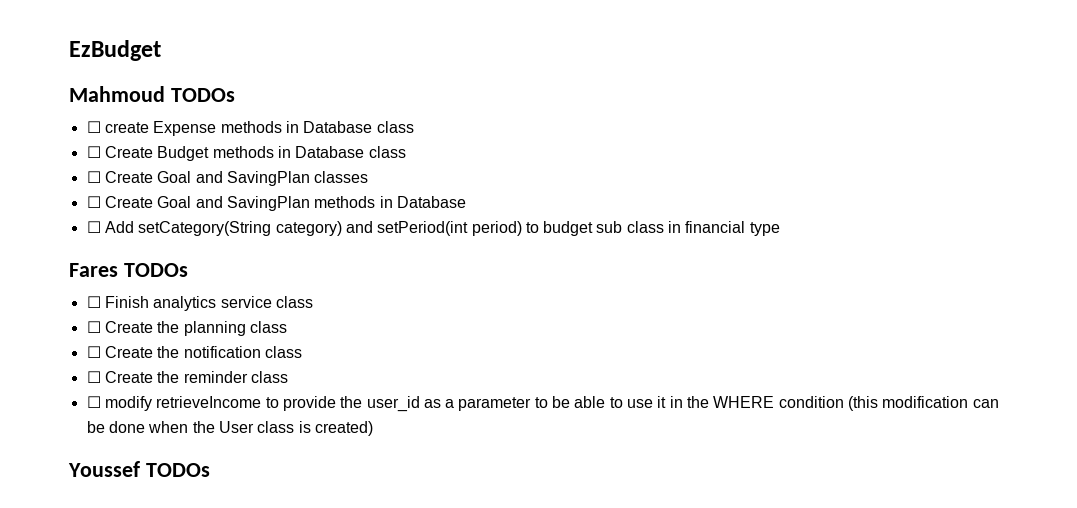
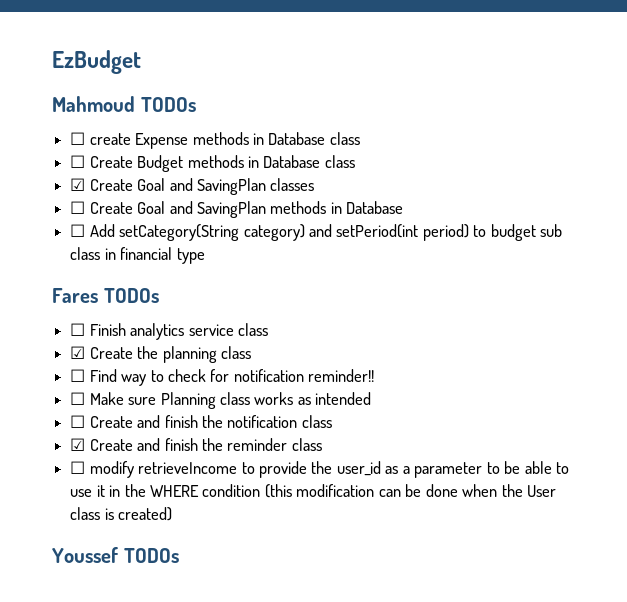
- ☐ Create Goal and SavingPlan classes
+ ☑ Create Goal and SavingPlan classes
- ☐ Create the planning class
+ ☑ Create the planning class
- ☐ Create the notification class
+ ☐ Find way to check for notification reminder!!
+ ☐ Make sure Planning class works as intended
+ ☐ Create and finish the notification class
- ☐ Create the reminder class
+ ☑ Create and finish the reminder class

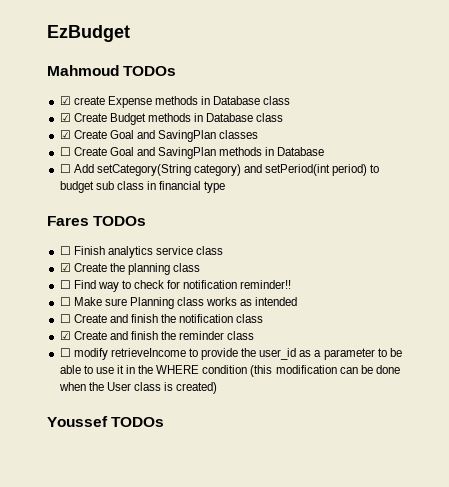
- ☐ create Expense methods in Database class
+ ☑ create Expense methods in Database class
- ☐ Create Budget methods in Database class
+ ☑ Create Budget methods in Database class

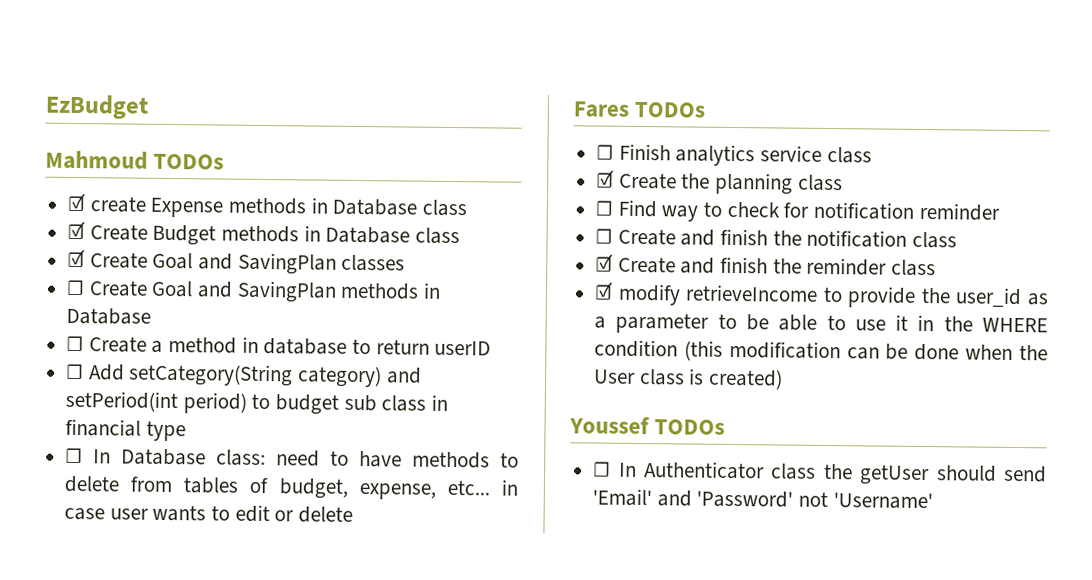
+ ☐ Create a method in database to return userID
+ ☐ In Database class: need to have methods to delete from tables of budget, expense, etc... in case user wants to edit or delete
- ☐ Find way to check for notification reminder!!
- ☐ Make sure Planning class works as intended
+ ☐ Find way to check for notification reminder
- ☐ modify retrieveIncome to provide the user_id as a parameter to be able to use it in the WHERE condition (this modification can be done when the User class is created)
+ ☑ modify retrieveIncome to provide the user_id as a parameter to be able to use it in the WHERE condition (this modification can be done when the User class is created)
+ ☐ In Authenticator class the getUser should send 'Email' and 'Password' not 'Username'

